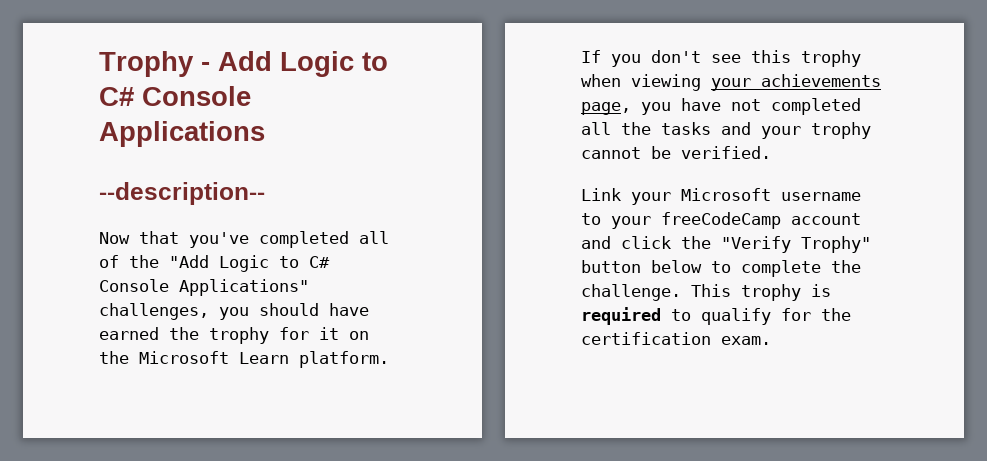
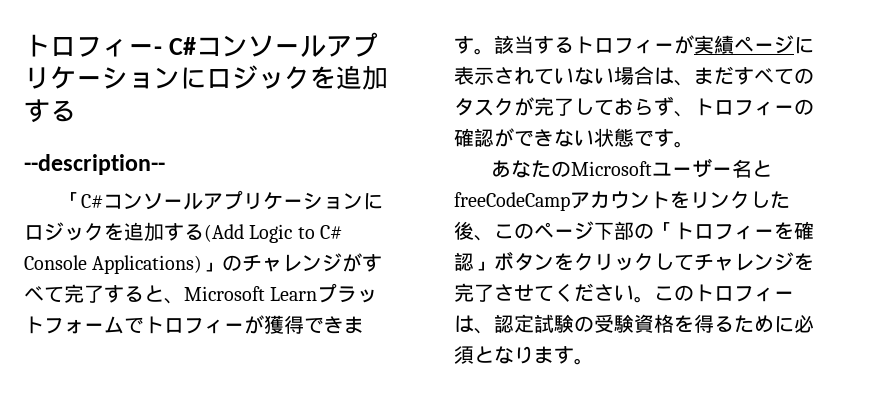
- Trophy - Add Logic to C# Console Applications
+ トロフィー- C#コンソールアプリケーションにロジックを追加する
  --description--
- Now that you've completed all of the "Add Logic to C# Console Applications" challenges, you should have earned the trophy for it on the Microsoft Learn platform. If you don't see this trophy when viewing your achievements page, you have not completed all the tasks and your trophy cannot be verified.
- Link your Microsoft username to your freeCodeCamp account and click the "Verify Trophy" button below to complete the challenge. This trophy is required to qualify for the certification exam.
+ 「C#コンソールアプリケーションにロジックを追加する(Add Logic to C# Console Applications)」のチャレンジがすべて完了すると、Microsoft Learnプラットフォームでトロフィーが獲得できます。該当するトロフィーが実績ページに表示されていない場合は、まだすべてのタスクが完了しておらず、トロフィーの確認ができない状態です。
+ あなたのMicrosoftユーザー名とfreeCodeCampアカウントをリンクした後、このページ下部の「トロフィーを確認」ボタンをクリックしてチャレンジを完了させてください。このトロフィーは、認定試験の受験資格を得るために必須となります。

